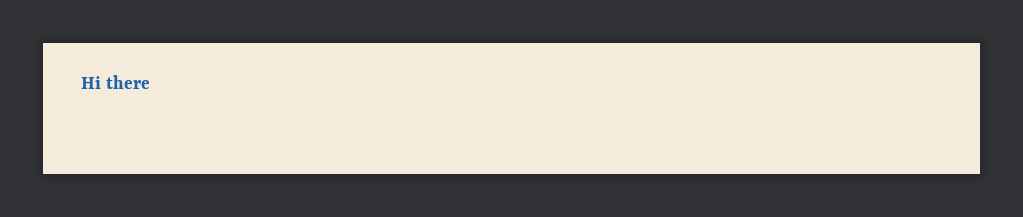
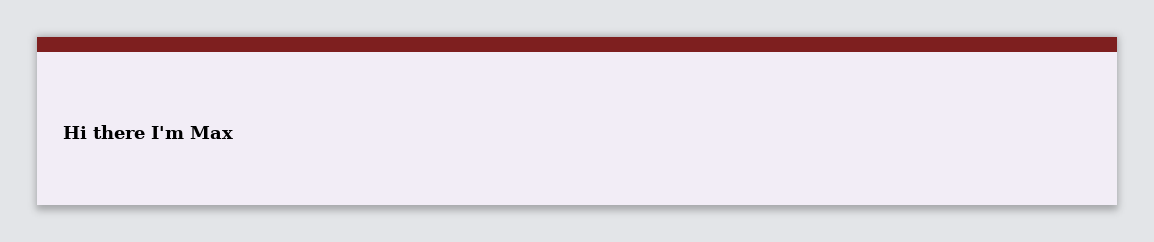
- Hi there
+ Hi there I'm Max

